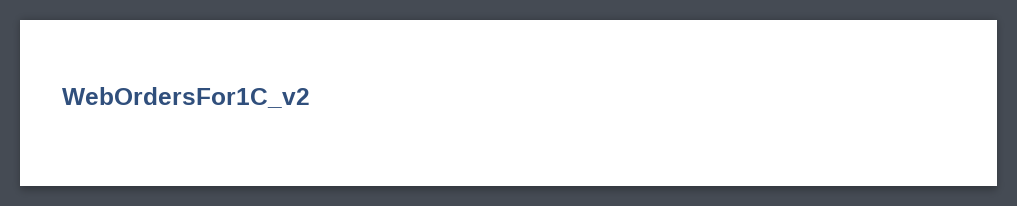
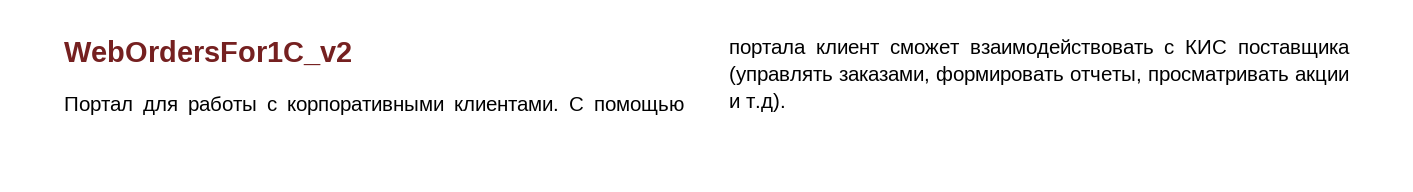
+ Портал для работы с корпоративными клиентами. С помощью портала клиент сможет взаимодействовать с КИС поставщика (управлять заказами, формировать отчеты, просматривать акции и т.д).

